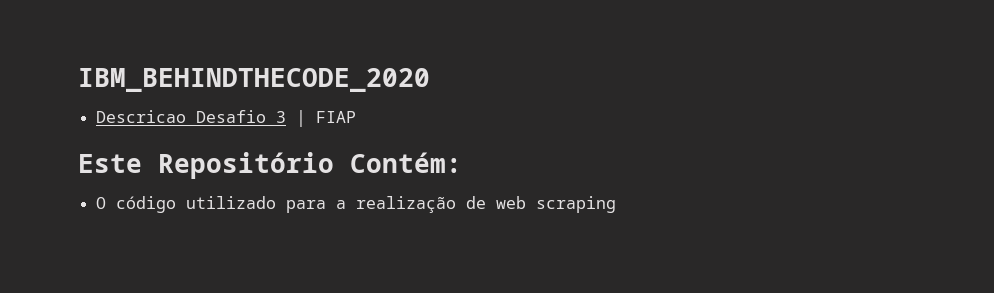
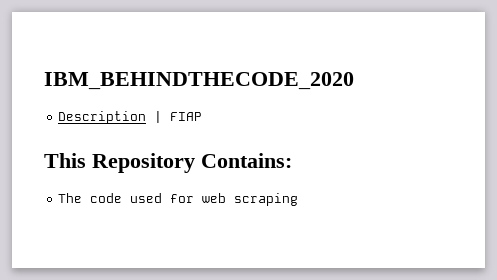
- Descricao Desafio 3 | FIAP
+ Description | FIAP
- Este Repositório Contém:
- O código utilizado para a realização de web scraping
+ This Repository Contains:
+ The code used for web scraping

